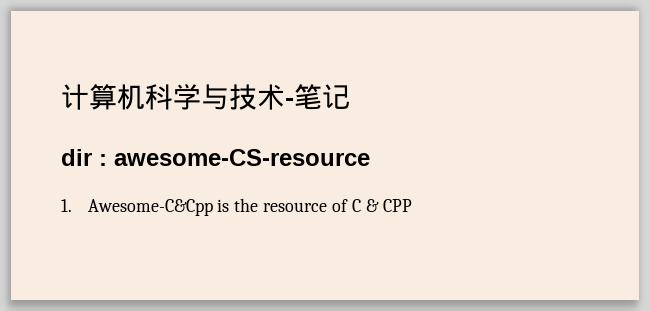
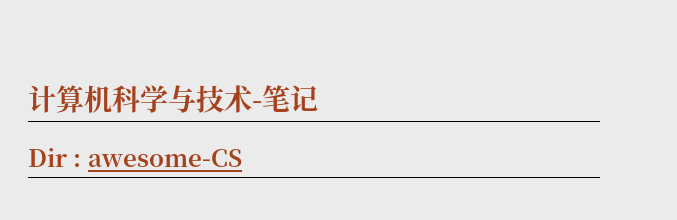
- dir : awesome-CS-resource
- 1. Awesome-C&Cpp is the resource of C & CPP
+ Dir : awesome-CS

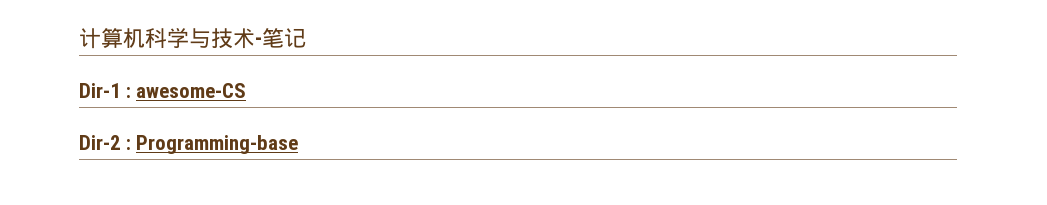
- Dir : awesome-CS
+ Dir-1 : awesome-CS
+ Dir-2 : Programming-base

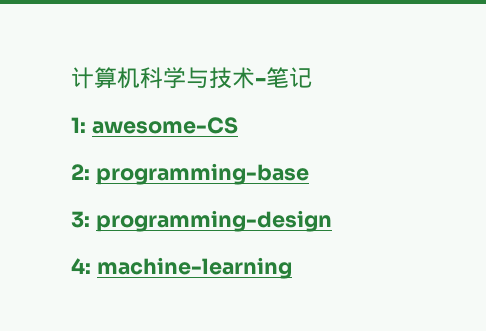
- Dir-1 : awesome-CS
+ 1: awesome-CS
- Dir-2 : Programming-base
+ 2: programming-base
+ 3: programming-design
+ 4: machine-learning

